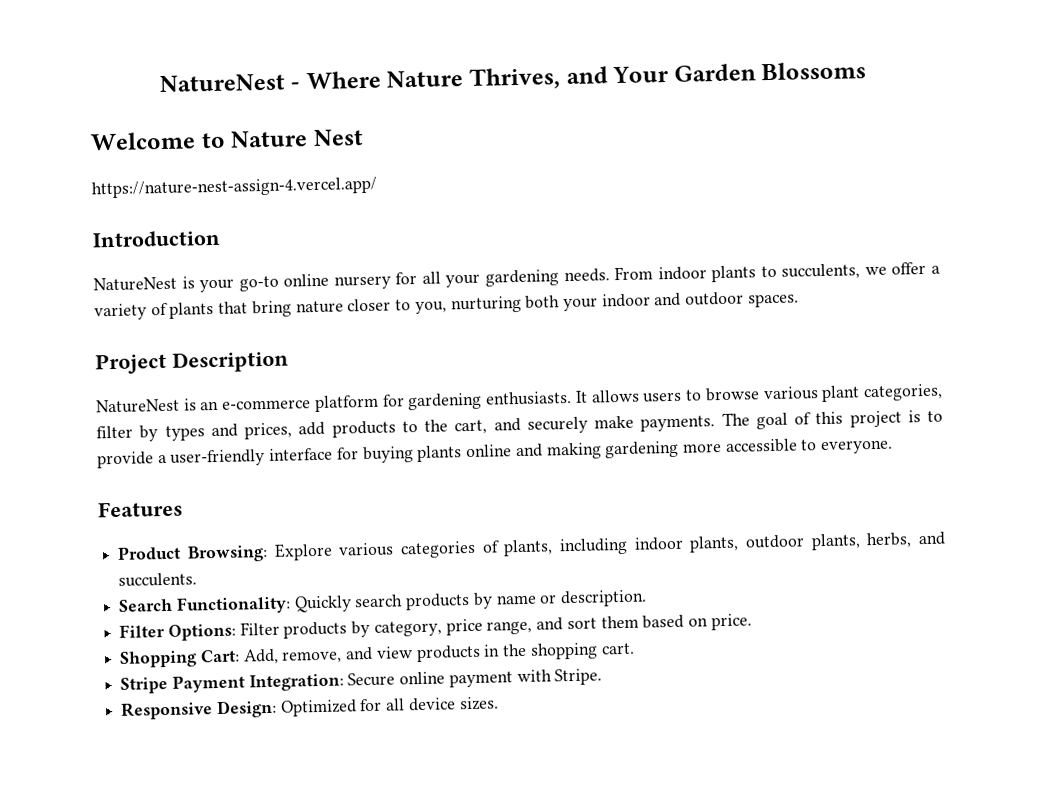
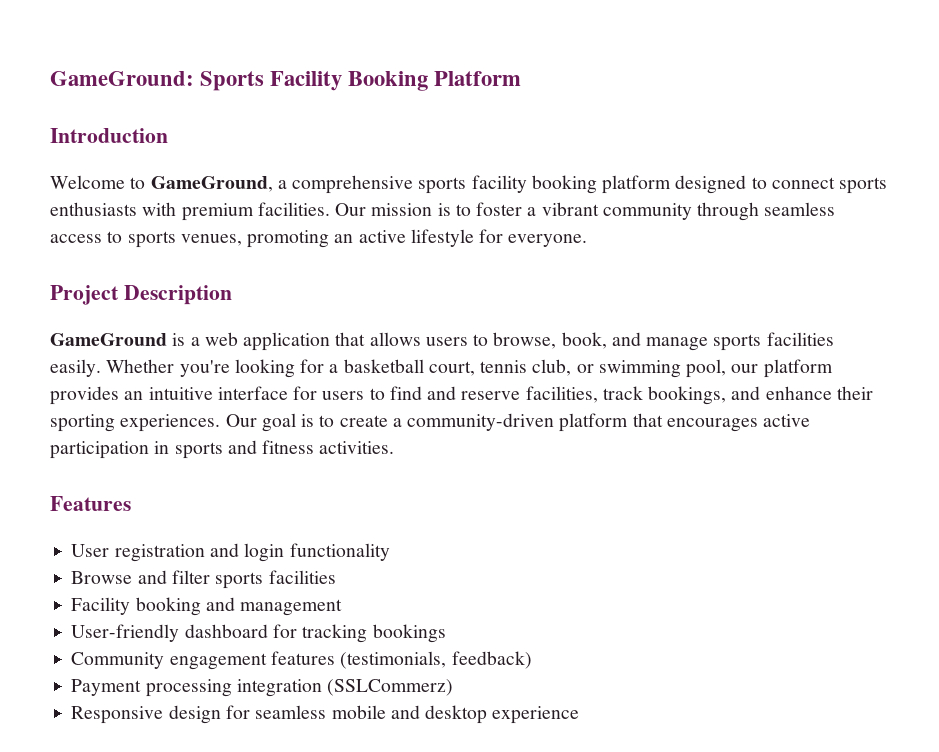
- NatureNest - Where Nature Thrives, and Your Garden Blossoms
- Welcome to Nature Nest
- https://nature-nest-assign-4.vercel.app/
+ GameGround: Sports Facility Booking Platform
  Introduction
- NatureNest is your go-to online nursery for all your gardening needs. From indoor plants to succulents, we offer a variety of plants that bring nature closer to you, nurturing both your indoor and outdoor spaces.
+ Welcome to GameGround, a comprehensive sports facility booking platform designed to connect sports enthusiasts with premium facilities. Our mission is to foster a vibrant community through seamless access to sports venues, promoting an active lifestyle for everyone.
  Project Description
- NatureNest is an e-commerce platform for gardening enthusiasts. It allows users to browse various plant categories, filter by types and prices, add products to the cart, and securely make payments. The goal of this project is to provide a user-friendly interface for buying plants online and making gardening more accessible to everyone.
+ GameGround is a web application that allows users to browse, book, and manage sports facilities easily. Whether you're looking for a basketball court, tennis club, or swimming pool, our platform provides an intuitive interface for users to find and reserve facilities, track bookings, and enhance their sporting experiences. Our goal is to create a community-driven platform that encourages active participation in sports and fitness activities.
  Features
- Product Browsing: Explore various categories of plants, including indoor plants, outdoor plants, herbs, and succulents.
- Search Functionality: Quickly search products by name or description.
- Filter Options: Filter products by category, price range, and sort them based on price.
- Shopping Cart: Add, remove, and view products in the shopping cart.
- Stripe Payment Integration: Secure online payment with Stripe.
- Responsive Design: Optimized for all device sizes.
+ User registration and login functionality
+ Browse and filter sports facilities
+ Facility booking and management
+ User-friendly dashboard for tracking bookings
+ Community engagement features (testimonials, feedback)
+ Payment processing integration (SSLCommerz)
+ Responsive design for seamless mobile and desktop experience

